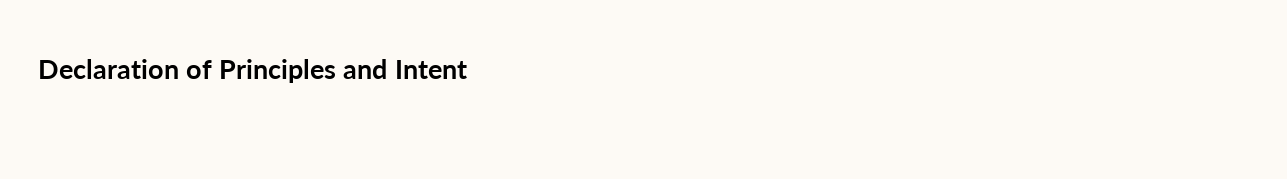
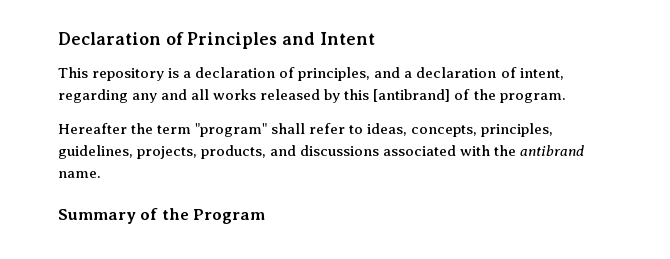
+ This repository is a declaration of principles, and a declaration of intent, regarding any and all works released by this [antibrand] of the program.
+ Hereafter the term "program" shall refer to ideas, concepts, principles, guidelines, projects, products, and discussions associated with the antibrand name.
+ Summary of the Program

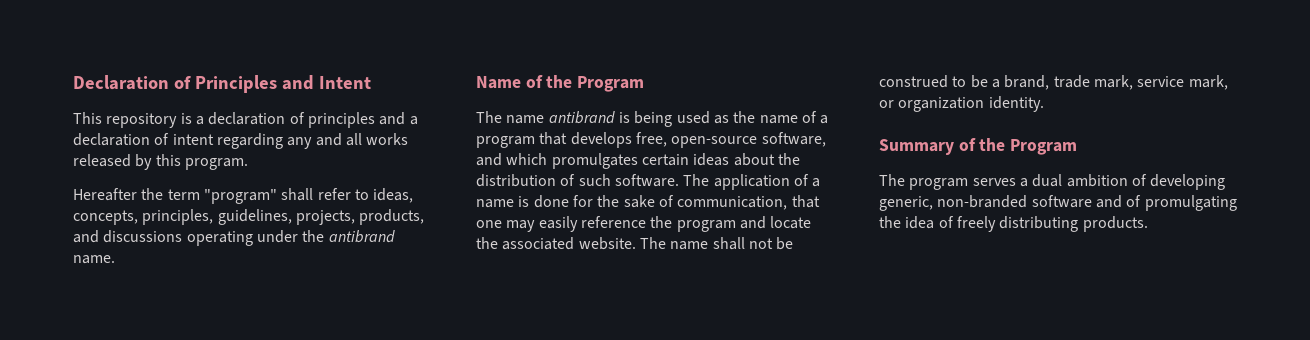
- This repository is a declaration of principles, and a declaration of intent, regarding any and all works released by this [antibrand] of the program.
+ This repository is a declaration of principles and a declaration of intent regarding any and all works released by this program.
- Hereafter the term "program" shall refer to ideas, concepts, principles, guidelines, projects, products, and discussions associated with the antibrand name.
+ Hereafter the term "program" shall refer to ideas, concepts, principles, guidelines, projects, products, and discussions operating under the antibrand name.
+ Name of the Program
+ The name antibrand is being used as the name of a program that develops free, open-source software, and which promulgates certain ideas about the distribution of such software. The application of a name is done for the sake of communication, that one may easily reference the program and locate the associated website. The name shall not be construed to be a brand, trade mark, service mark, or organization identity.
  Summary of the Program
+ The program serves a dual ambition of developing generic, non-branded software and of promulgating the idea of freely distributing products.

